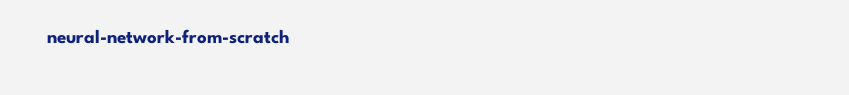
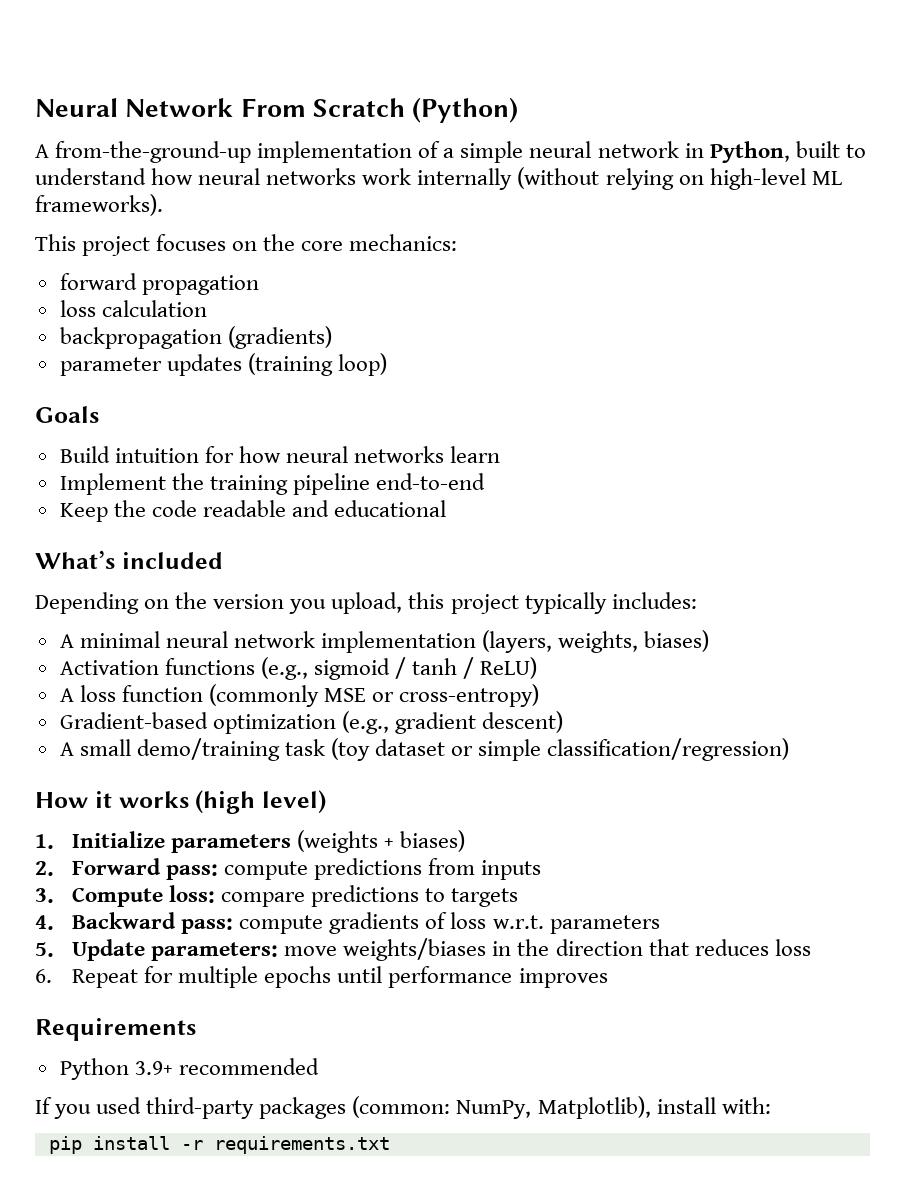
- neural-network-from-scratch
+ Neural Network From Scratch (Python)
+ A from-the-ground-up implementation of a simple neural network in Python, built to understand how neural networks work internally (without relying on high-level ML frameworks).
+ This project focuses on the core mechanics:
+ forward propagation
+ loss calculation
+ backpropagation (gradients)
+ parameter updates (training loop)
+ Goals
+ Build intuition for how neural networks learn
+ Implement the training pipeline end-to-end
+ Keep the code readable and educational
+ What’s included
+ Depending on the version you upload, this project typically includes:
+ A minimal neural network implementation (layers, weights, biases)
+ Activation functions (e.g., sigmoid / tanh / ReLU)
+ A loss function (commonly MSE or cross-entropy)
+ Gradient-based optimization (e.g., gradient descent)
+ A small demo/training task (toy dataset or simple classification/regression)
+ How it works (high level)
+ 1. Initialize parameters (weights + biases)
+ 2. Forward pass: compute predictions from inputs
+ 3. Compute loss: compare predictions to targets
+ 4. Backward pass: compute gradients of loss w.r.t. parameters
+ 5. Update parameters: move weights/biases in the direction that reduces loss
+ 6. Repeat for multiple epochs until performance improves
+ Requirements
+ Python 3.9+ recommended
+ If you used third-party packages (common: NumPy, Matplotlib), install with:
+ pip install -r requirements.txt

